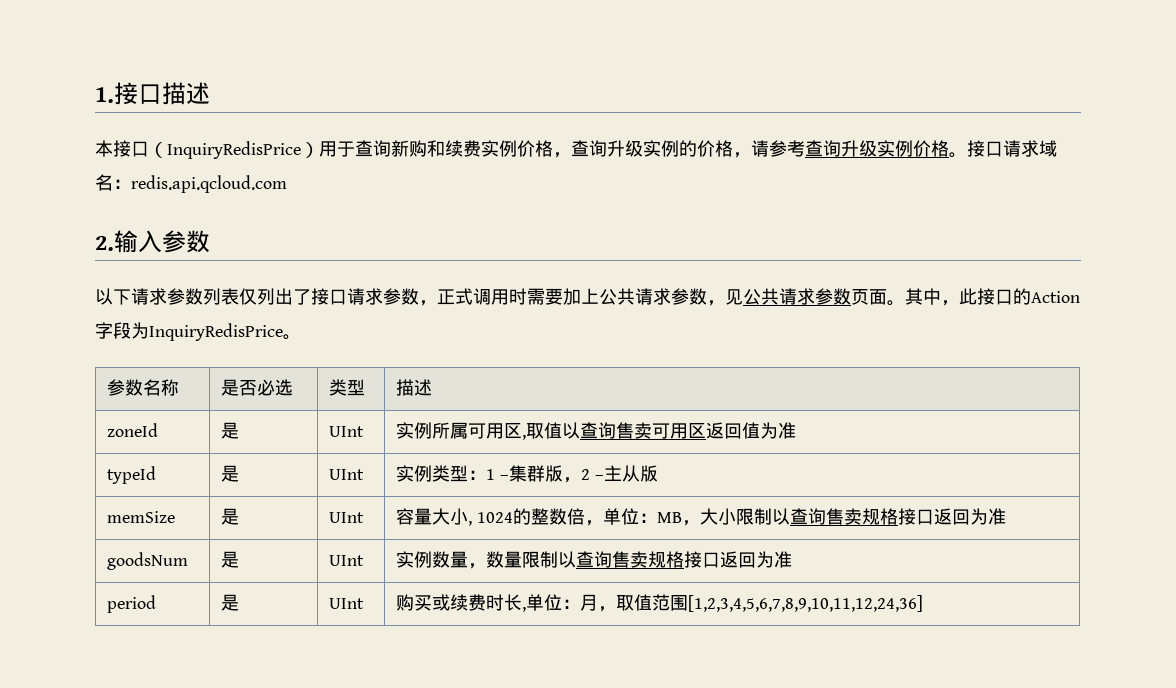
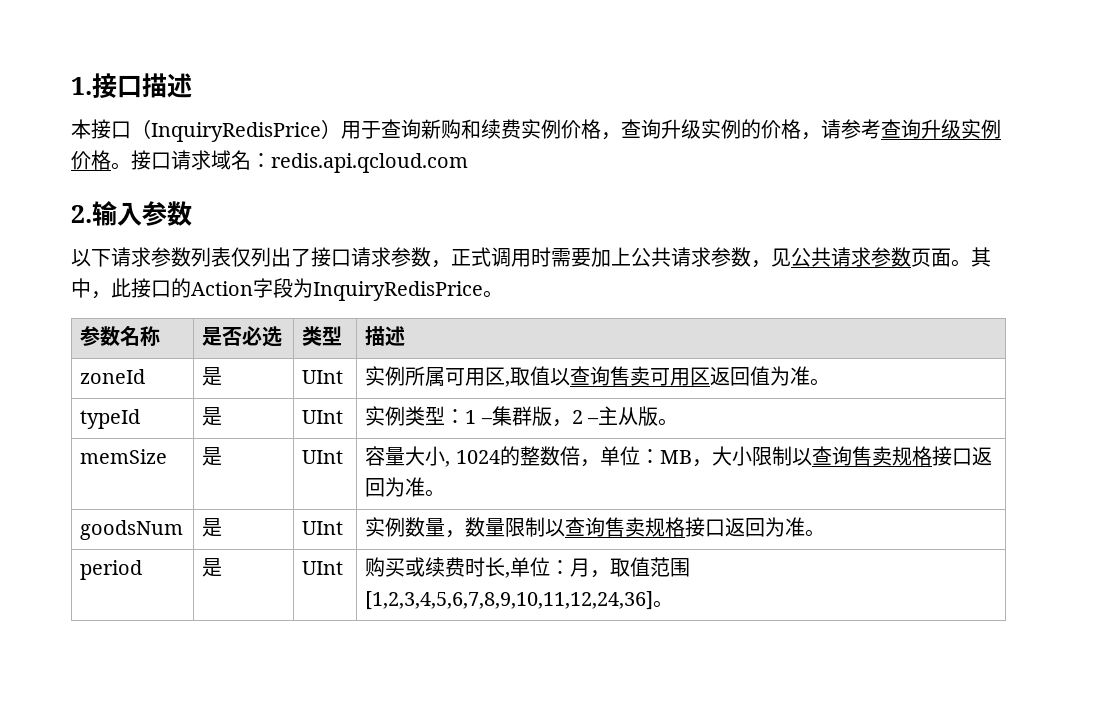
- zoneId | 是 | UInt | 实例所属可用区,取值以查询售卖可用区返回值为准
+ zoneId | 是 | UInt | 实例所属可用区,取值以查询售卖可用区返回值为准。
- typeId | 是 | UInt | 实例类型：1 –集群版，2 –主从版
+ typeId | 是 | UInt | 实例类型：1 –集群版，2 –主从版。
- memSize | 是 | UInt | 容量大小, 1024的整数倍，单位：MB，大小限制以查询售卖规格接口返回为准
+ memSize | 是 | UInt | 容量大小, 1024的整数倍，单位：MB，大小限制以查询售卖规格接口返回为准。
- goodsNum | 是 | UInt | 实例数量，数量限制以查询售卖规格接口返回为准
+ goodsNum | 是 | UInt | 实例数量，数量限制以查询售卖规格接口返回为准。
- period | 是 | UInt | 购买或续费时长,单位：月，取值范围[1,2,3,4,5,6,7,8,9,10,11,12,24,36]
+ period | 是 | UInt | 购买或续费时长,单位：月，取值范围[1,2,3,4,5,6,7,8,9,10,11,12,24,36]。

